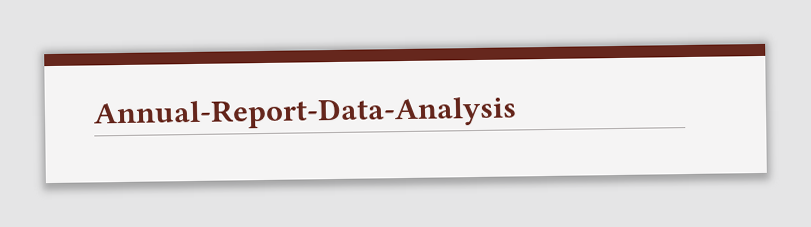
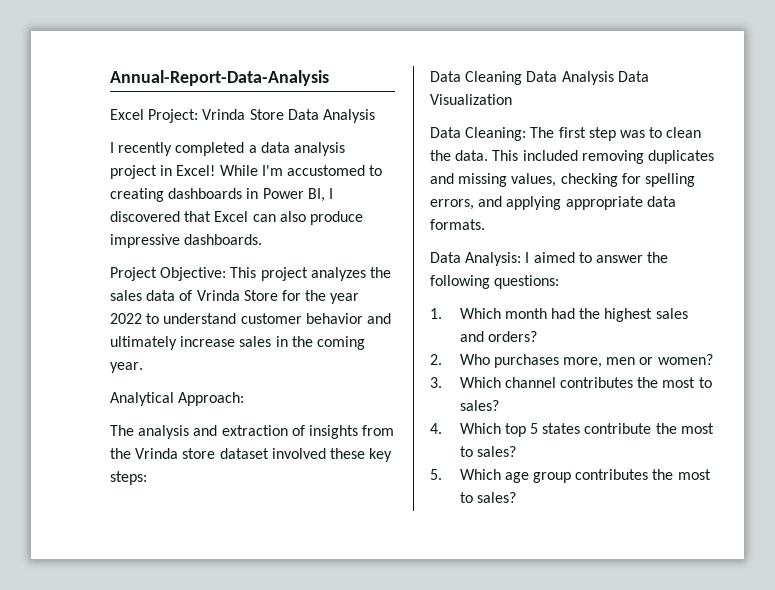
+ Excel Project: Vrinda Store Data Analysis
+ I recently completed a data analysis project in Excel! While I'm accustomed to creating dashboards in Power BI, I discovered that Excel can also produce impressive dashboards.
+ Project Objective: This project analyzes the sales data of Vrinda Store for the year 2022 to understand customer behavior and ultimately increase sales in the coming year.
+ Analytical Approach:
+ The analysis and extraction of insights from the Vrinda store dataset involved these key steps:
+ Data Cleaning Data Analysis Data Visualization
+ Data Cleaning: The first step was to clean the data. This included removing duplicates and missing values, checking for spelling errors, and applying appropriate data formats.
+ Data Analysis: I aimed to answer the following questions:
+ 1. Which month had the highest sales and orders?
+ 2. Who purchases more, men or women?
+ 3. Which channel contributes the most to sales?
+ 4. Which top 5 states contribute the most to sales?
+ 5. Which age group contributes the most to sales?

